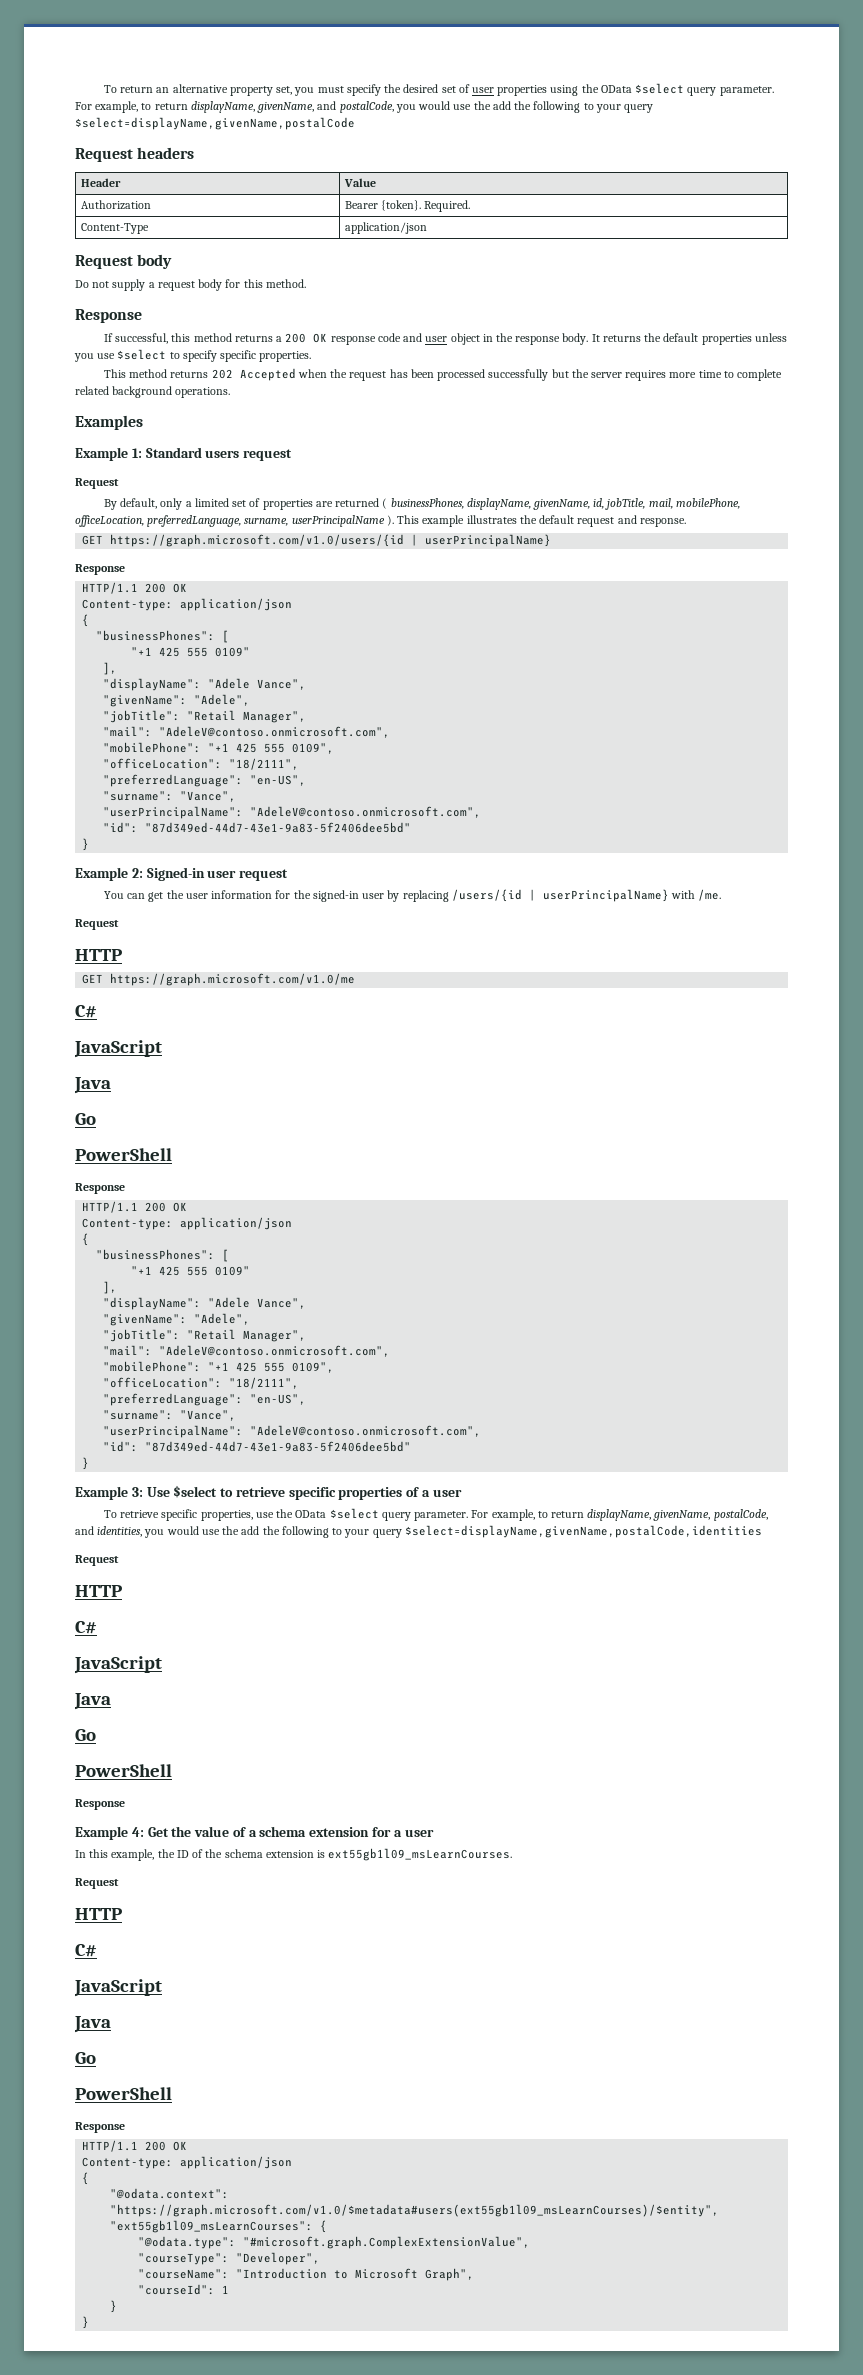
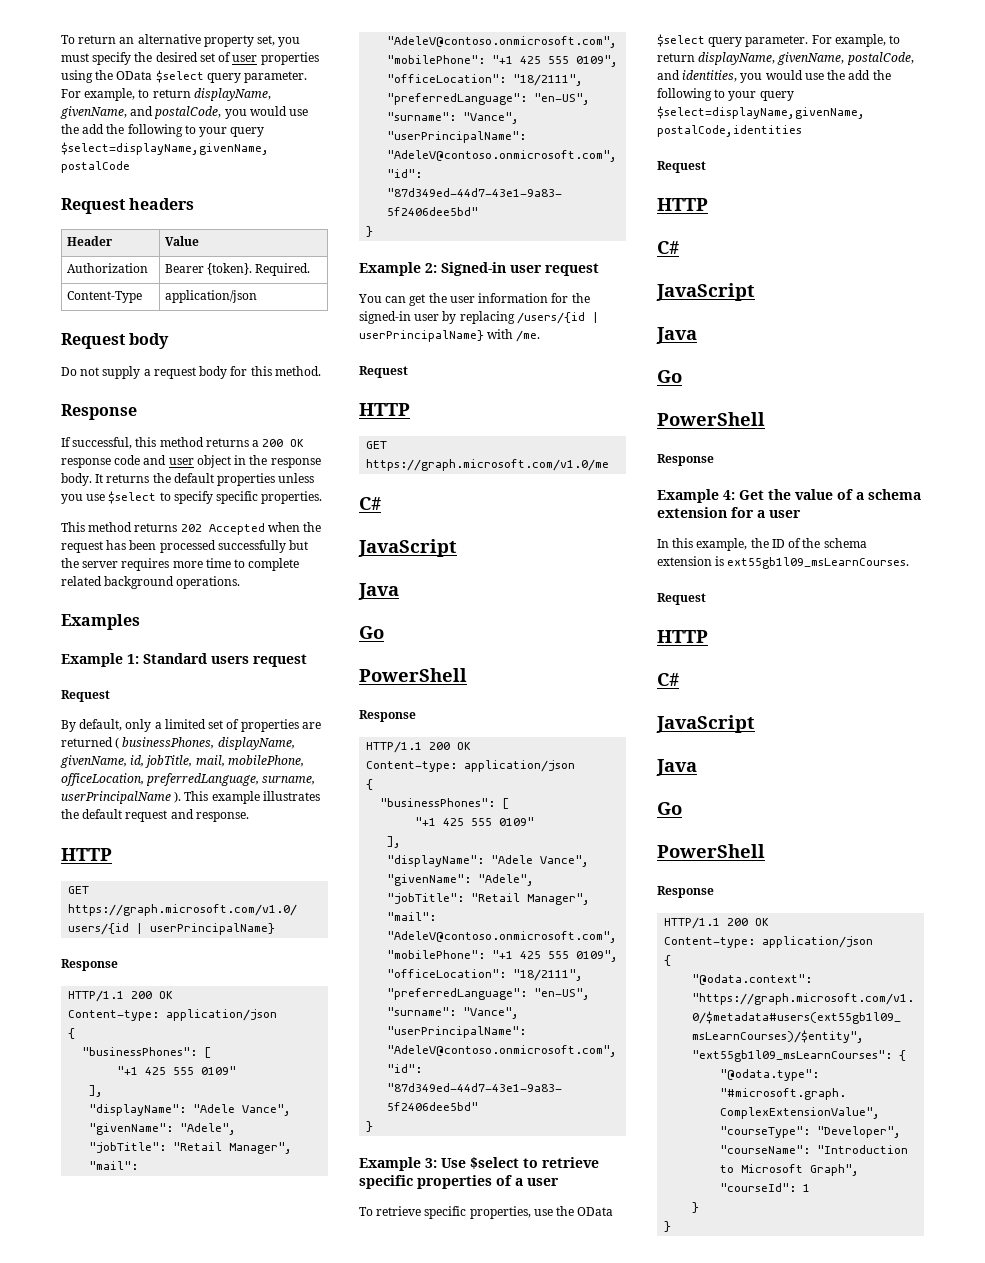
  This example illustrates the default request and response.
+ HTTP

